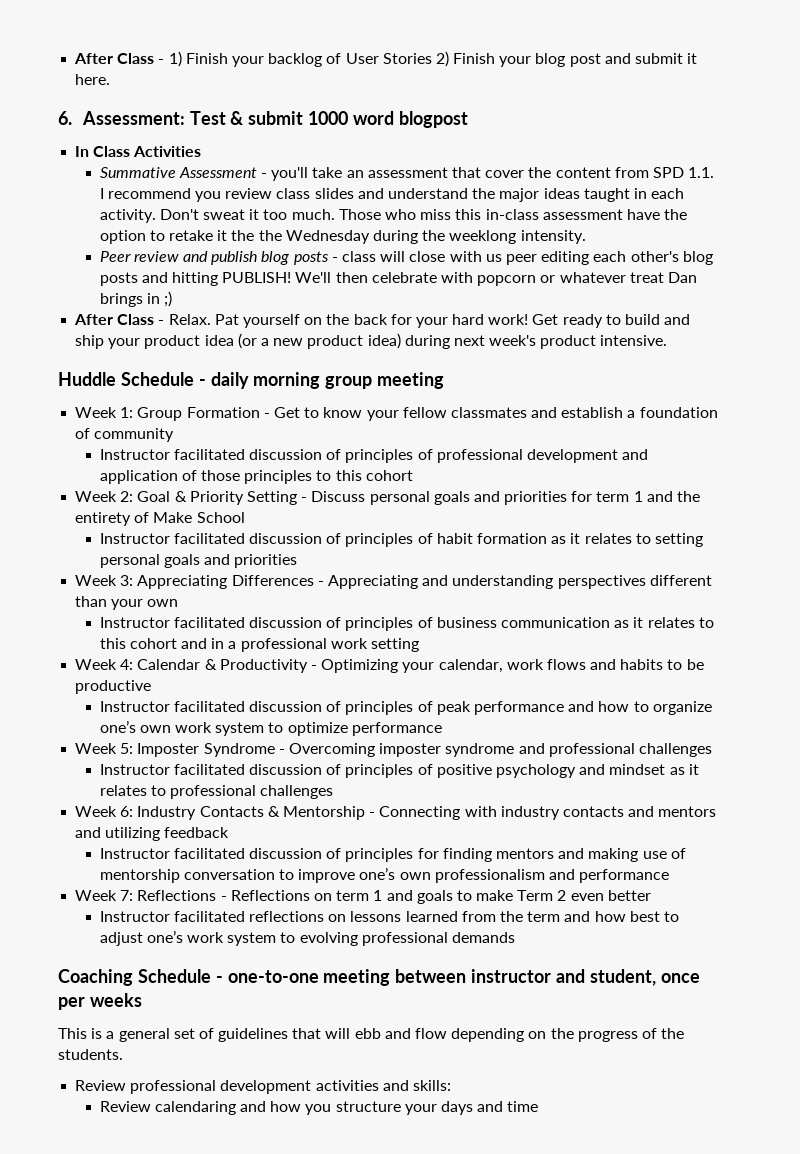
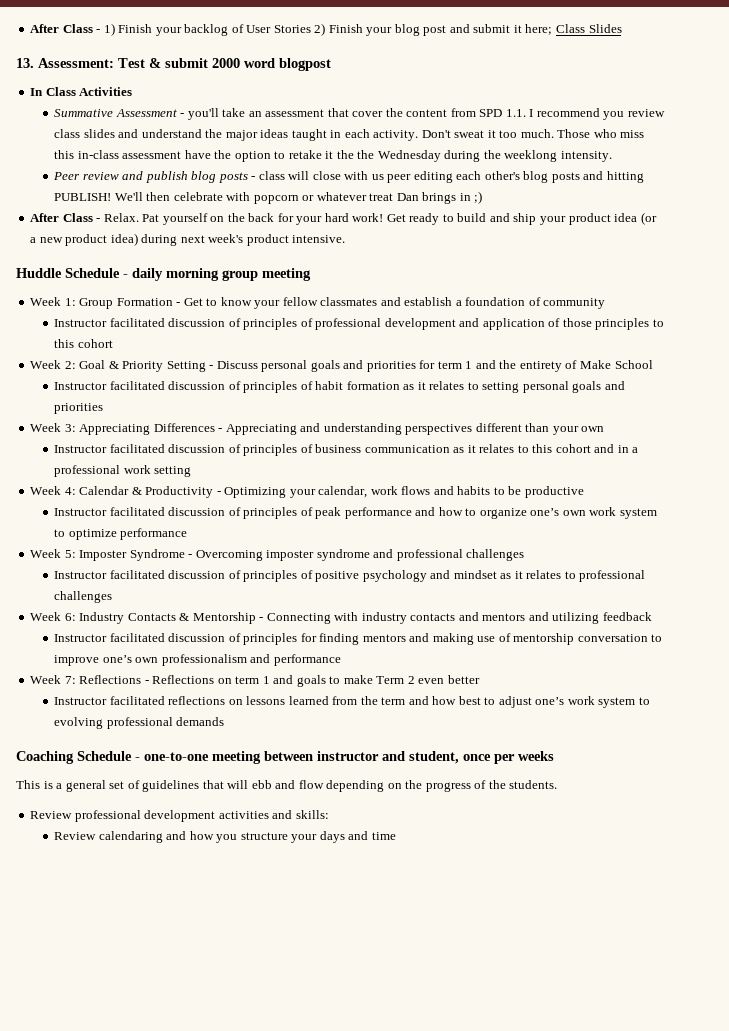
- After Class - 1) Finish your backlog of User Stories 2) Finish your blog post and submit it here.
- 6. Assessment: Test & submit 1000 word blogpost
+ After Class - 1) Finish your backlog of User Stories 2) Finish your blog post and submit it here; Class Slides
+ 13. Assessment: Test & submit 2000 word blogpost

